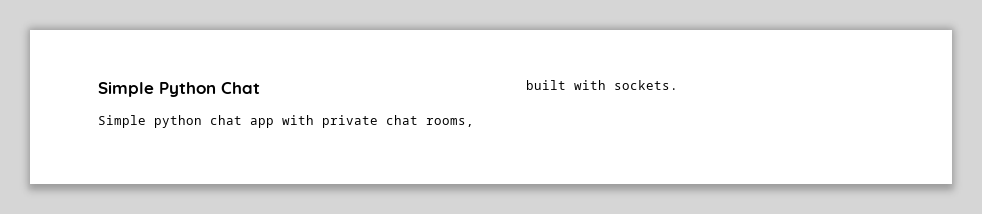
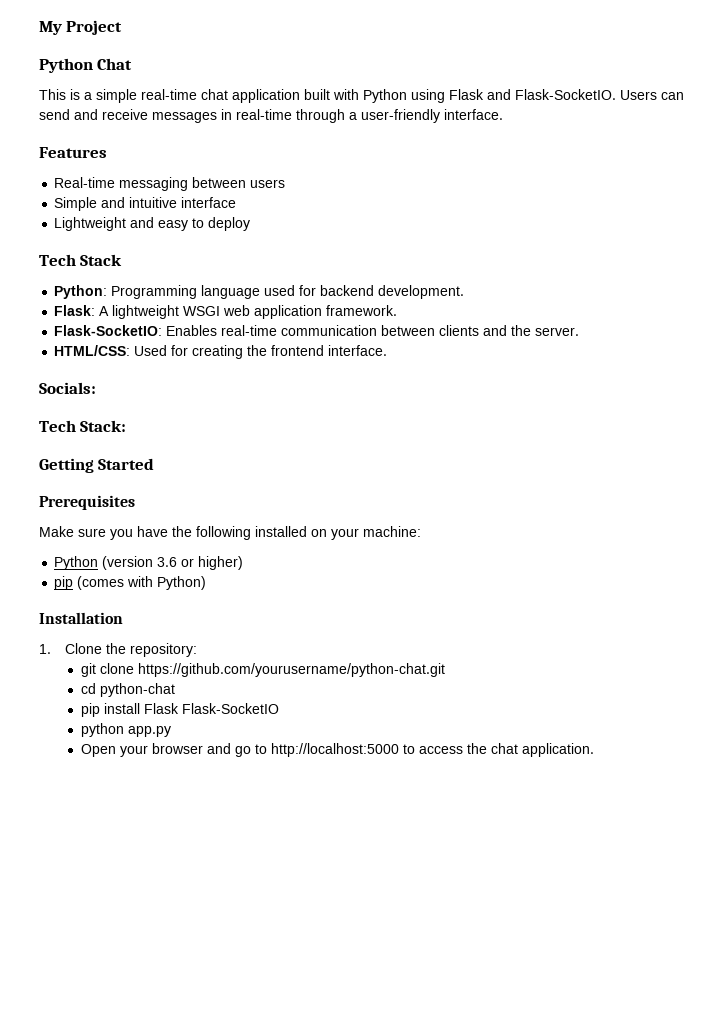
- Simple Python Chat
+ My Project
+ Python Chat
- Simple python chat app with private chat rooms, built with sockets.
+ This is a simple real-time chat application built with Python using Flask and Flask-SocketIO. Users can send and receive messages in real-time through a user-friendly interface.
+ Features
+ Real-time messaging between users
+ Simple and intuitive interface
+ Lightweight and easy to deploy
+ Tech Stack
+ Python: Programming language used for backend development.
+ Flask: A lightweight WSGI web application framework.
+ Flask-SocketIO: Enables real-time communication between clients and the server.
+ HTML/CSS: Used for creating the frontend interface.
+ Socials:
+ Tech Stack:
+ Getting Started
+ Prerequisites
+ Make sure you have the following installed on your machine:
+ Python (version 3.6 or higher)
+ pip (comes with Python)
+ Installation
+ 1. Clone the repository:
+ git clone https://github.com/yourusername/python-chat.git
+ cd python-chat
+ pip install Flask Flask-SocketIO
+ python app.py
+ Open your browser and go to http://localhost:5000 to access the chat application.

